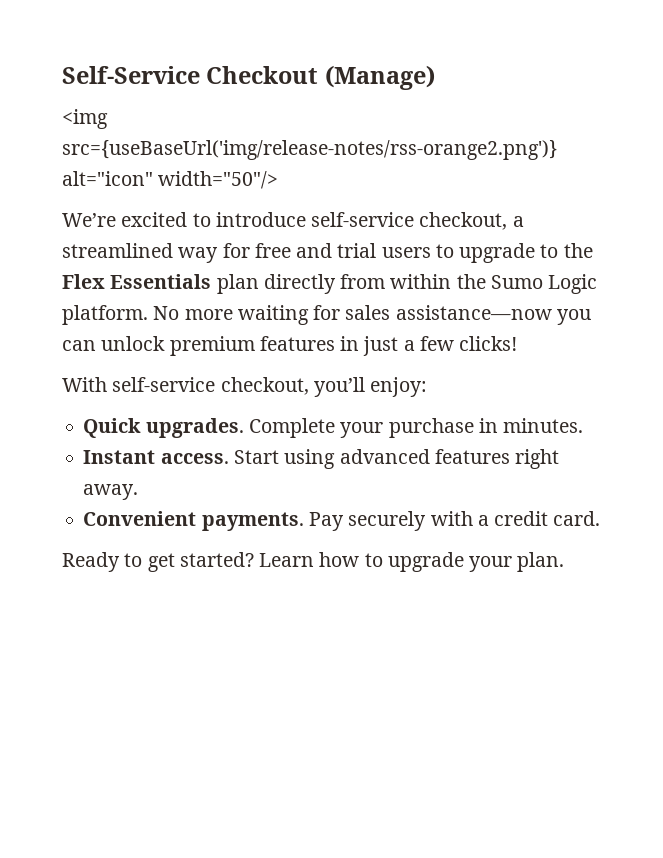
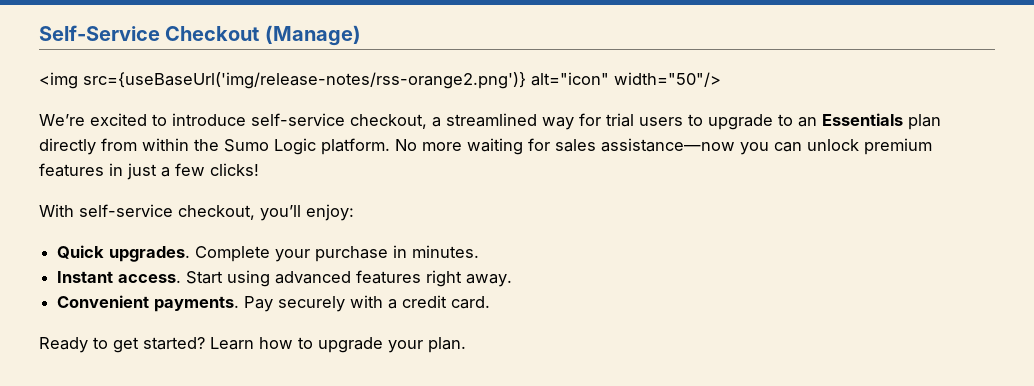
- We’re excited to introduce self-service checkout, a streamlined way for free and trial users to upgrade to the Flex Essentials plan directly from within the Sumo Logic platform.
+ We’re excited to introduce self-service checkout, a streamlined way for trial users to upgrade to an Essentials plan directly from within the Sumo Logic platform.

